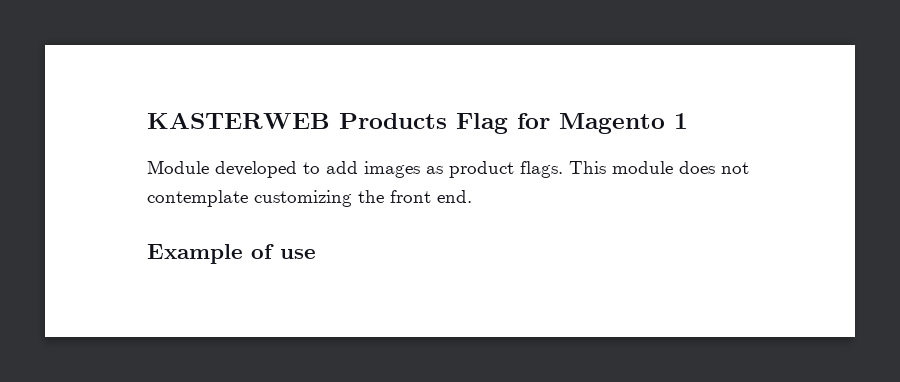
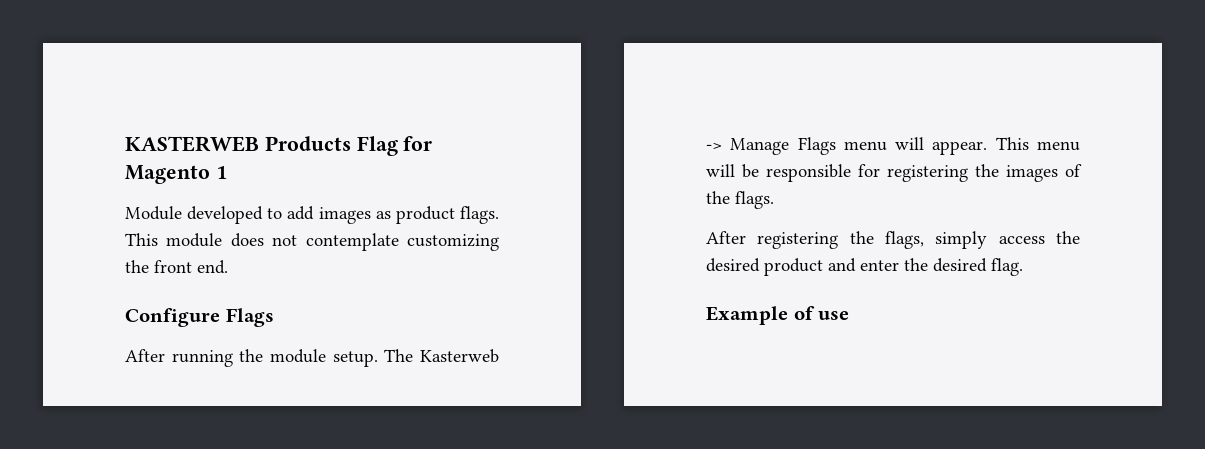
+ Configure Flags
+ After running the module setup. The Kasterweb -> Manage Flags menu will appear. This menu will be responsible for registering the images of the flags.
+ After registering the flags, simply access the desired product and enter the desired flag.

